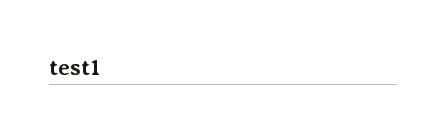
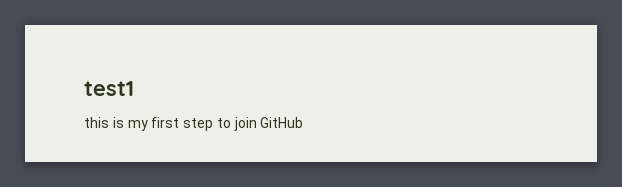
+ this is my first step to join GitHub

